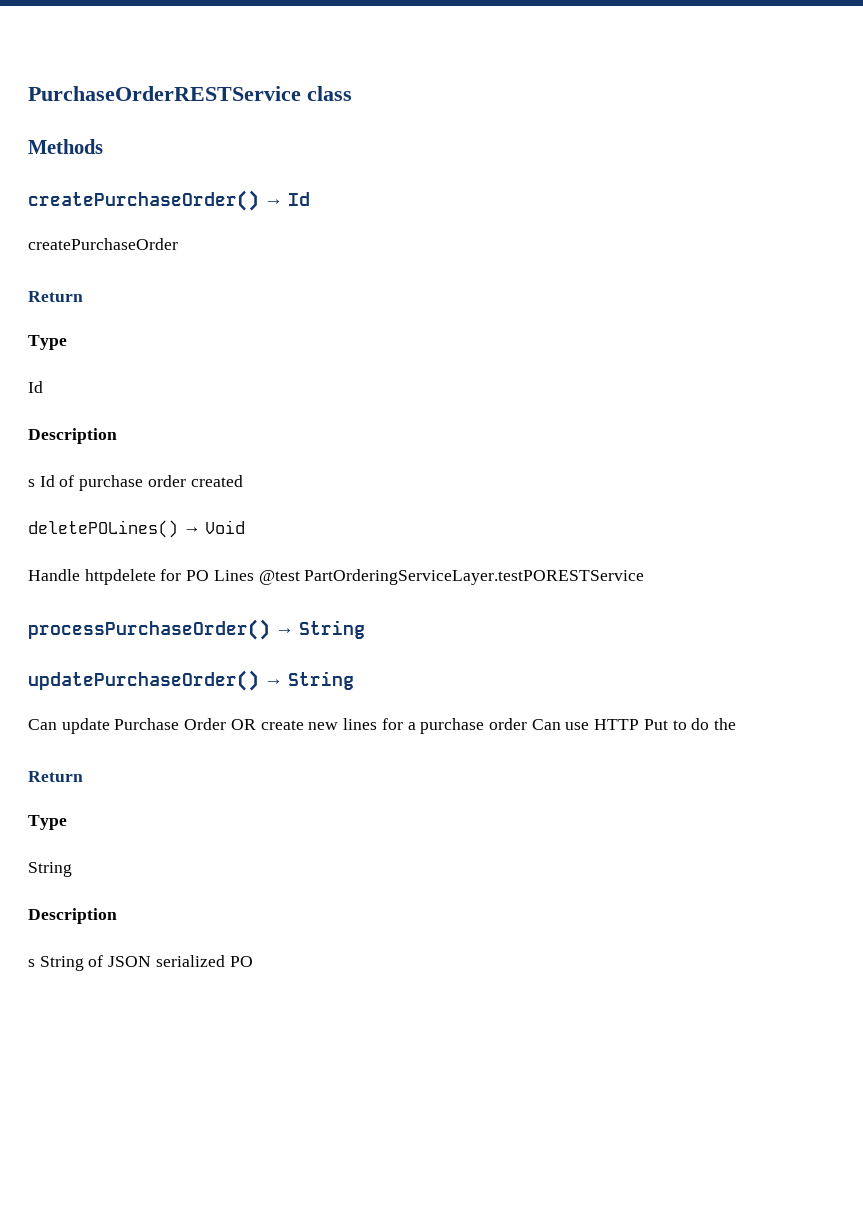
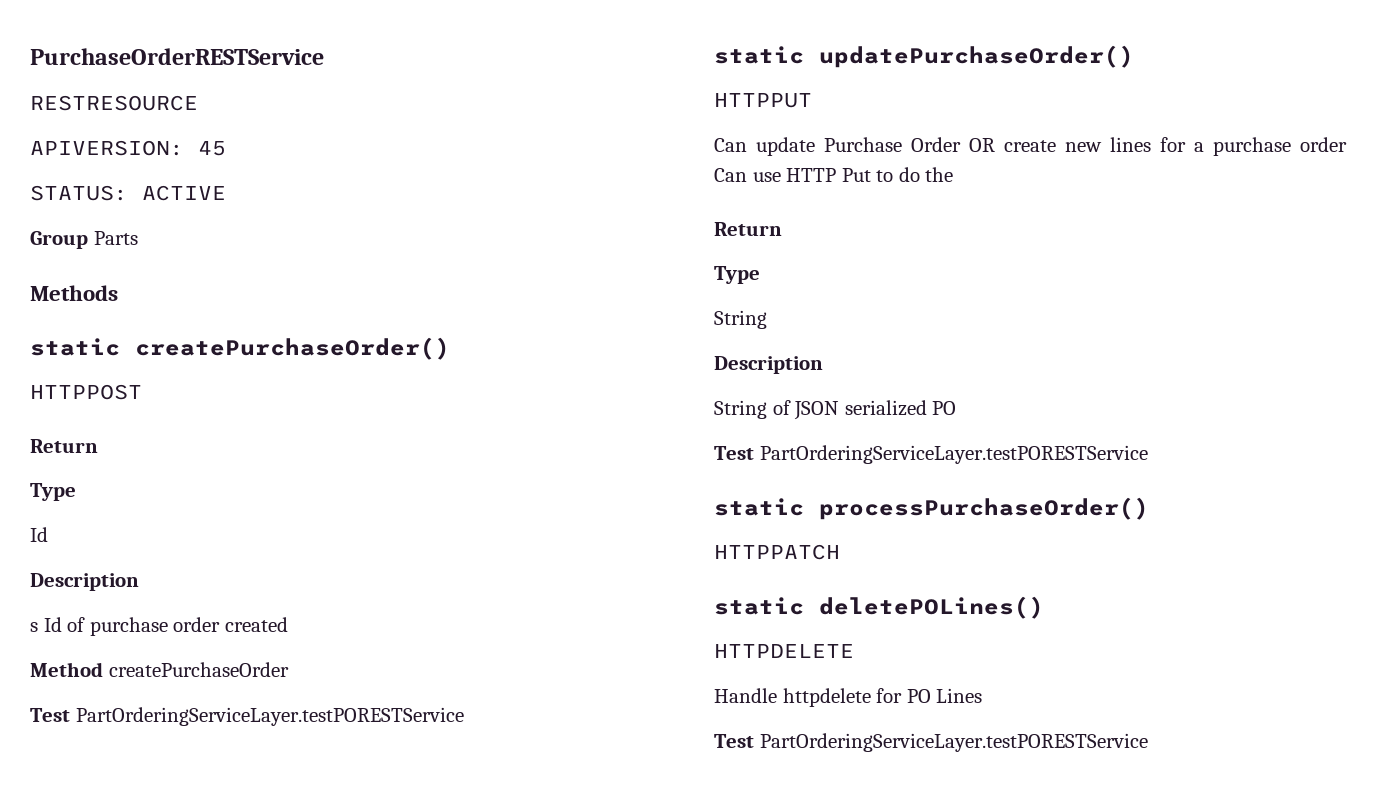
- PurchaseOrderRESTService class
+ PurchaseOrderRESTService
+ RESTRESOURCE
+ APIVERSION: 45
+ STATUS: ACTIVE
+ Group Parts
- createPurchaseOrder() → Id
- createPurchaseOrder
+ static createPurchaseOrder()
+ HTTPPOST
- deletePOLines() → Void
- Handle httpdelete for PO Lines @test PartOrderingServiceLayer.testPORESTService
- processPurchaseOrder() → String
- updatePurchaseOrder() → String
+ Method createPurchaseOrder
+ Test PartOrderingServiceLayer.testPORESTService
+ static updatePurchaseOrder()
+ HTTPPUT
- s String of JSON serialized PO
+ String of JSON serialized PO
+ Test PartOrderingServiceLayer.testPORESTService
+ static processPurchaseOrder()
+ HTTPPATCH
+ static deletePOLines()
+ HTTPDELETE
+ Handle httpdelete for PO Lines
+ Test PartOrderingServiceLayer.testPORESTService

